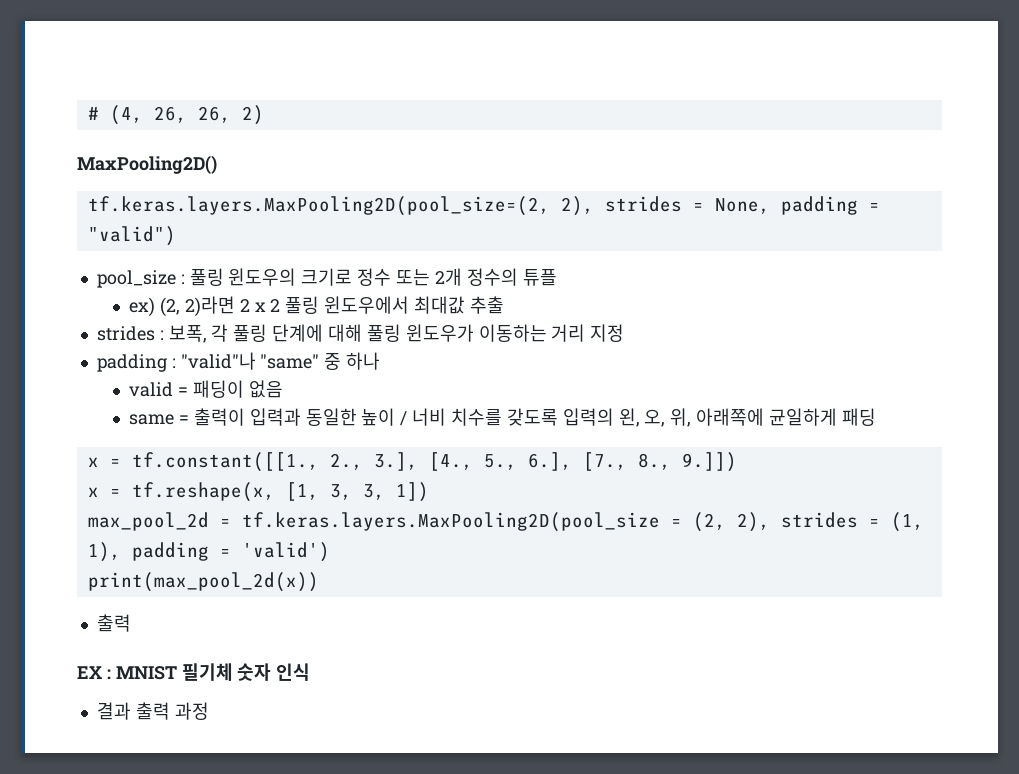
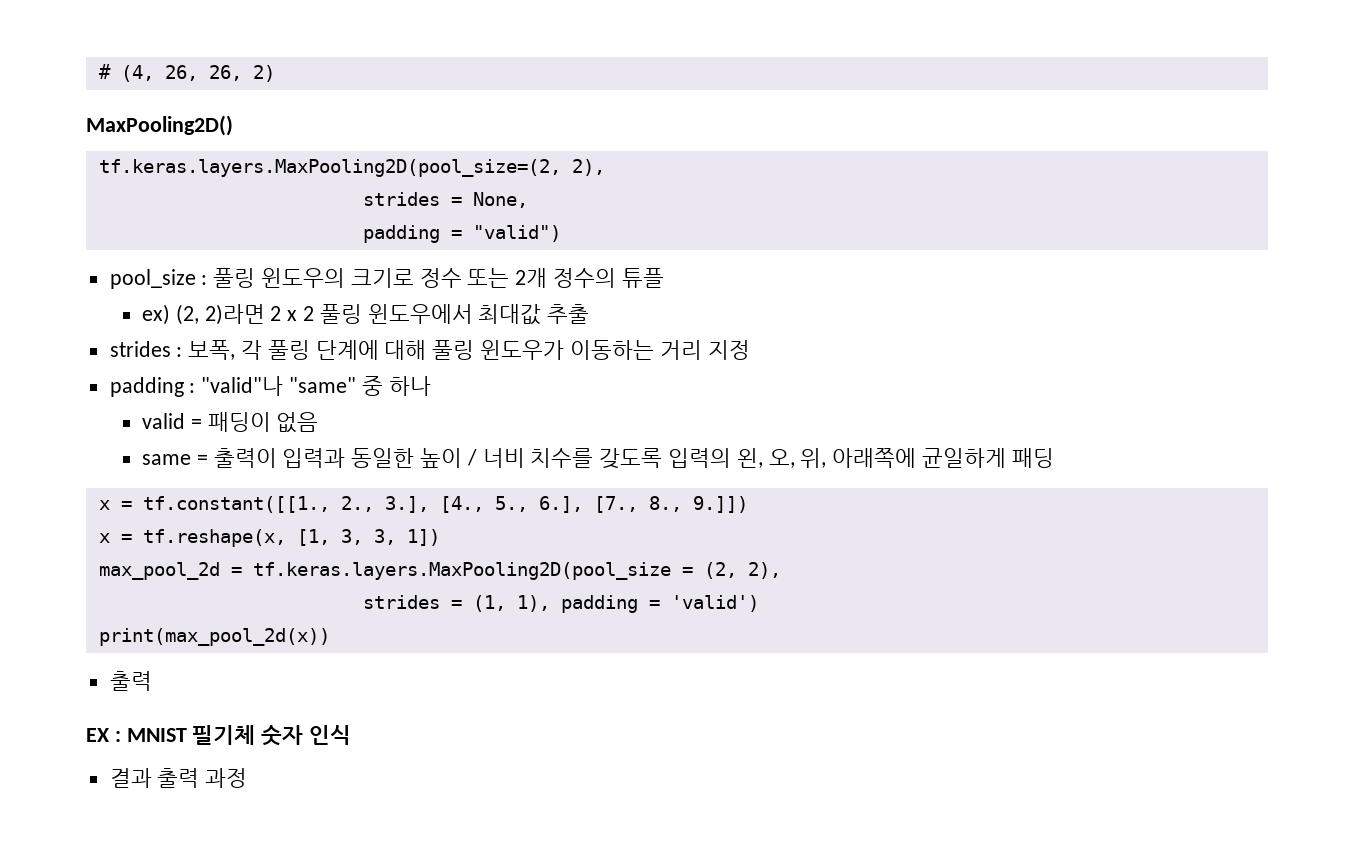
- tf.keras.layers.MaxPooling2D(pool_size=(2, 2), strides = None, padding = "valid")
+ tf.keras.layers.MaxPooling2D(pool_size=(2, 2),
+ strides = None,
+ padding = "valid")
- max_pool_2d = tf.keras.layers.MaxPooling2D(pool_size = (2, 2), strides = (1, 1), padding = 'valid')
+ max_pool_2d = tf.keras.layers.MaxPooling2D(pool_size = (2, 2),
+ strides = (1, 1), padding = 'valid')

